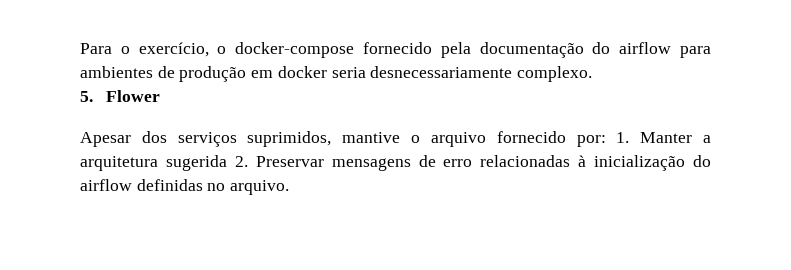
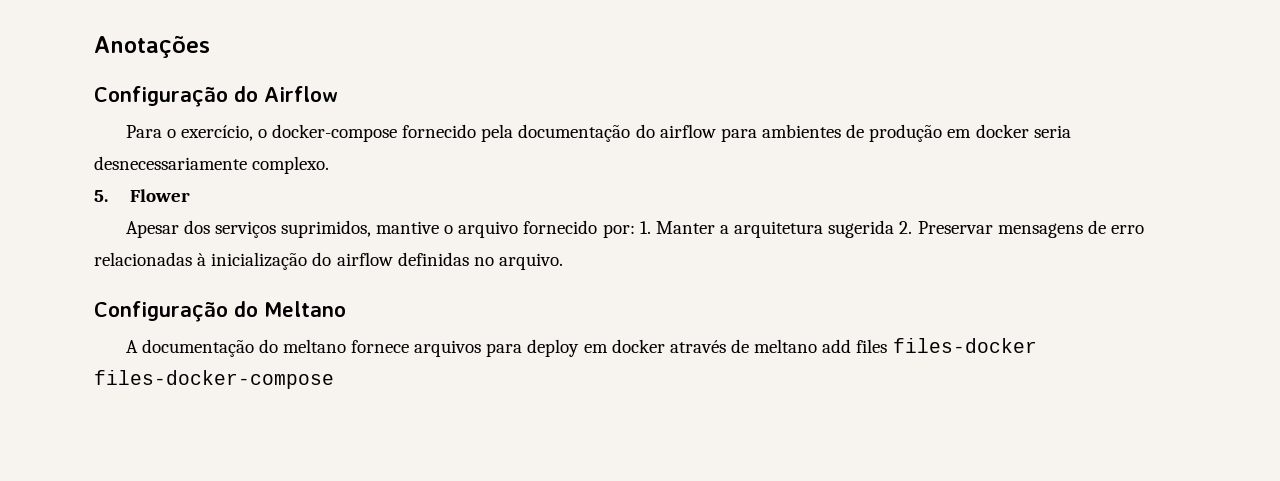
+ Anotações
+ Configuração do Airflow
+ Configuração do Meltano
+ A documentação do meltano fornece arquivos para deploy em docker através de meltano add files files-docker files-docker-compose

